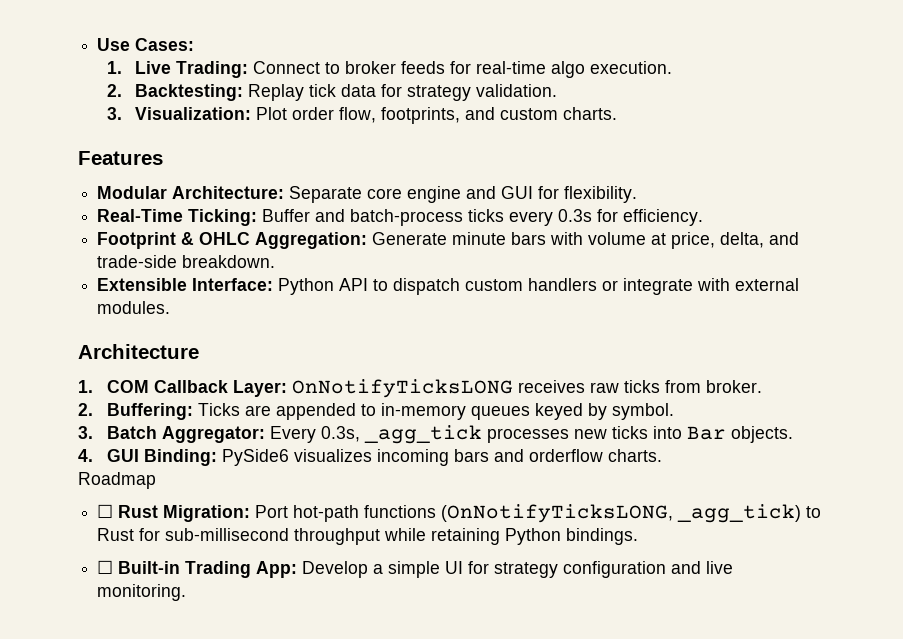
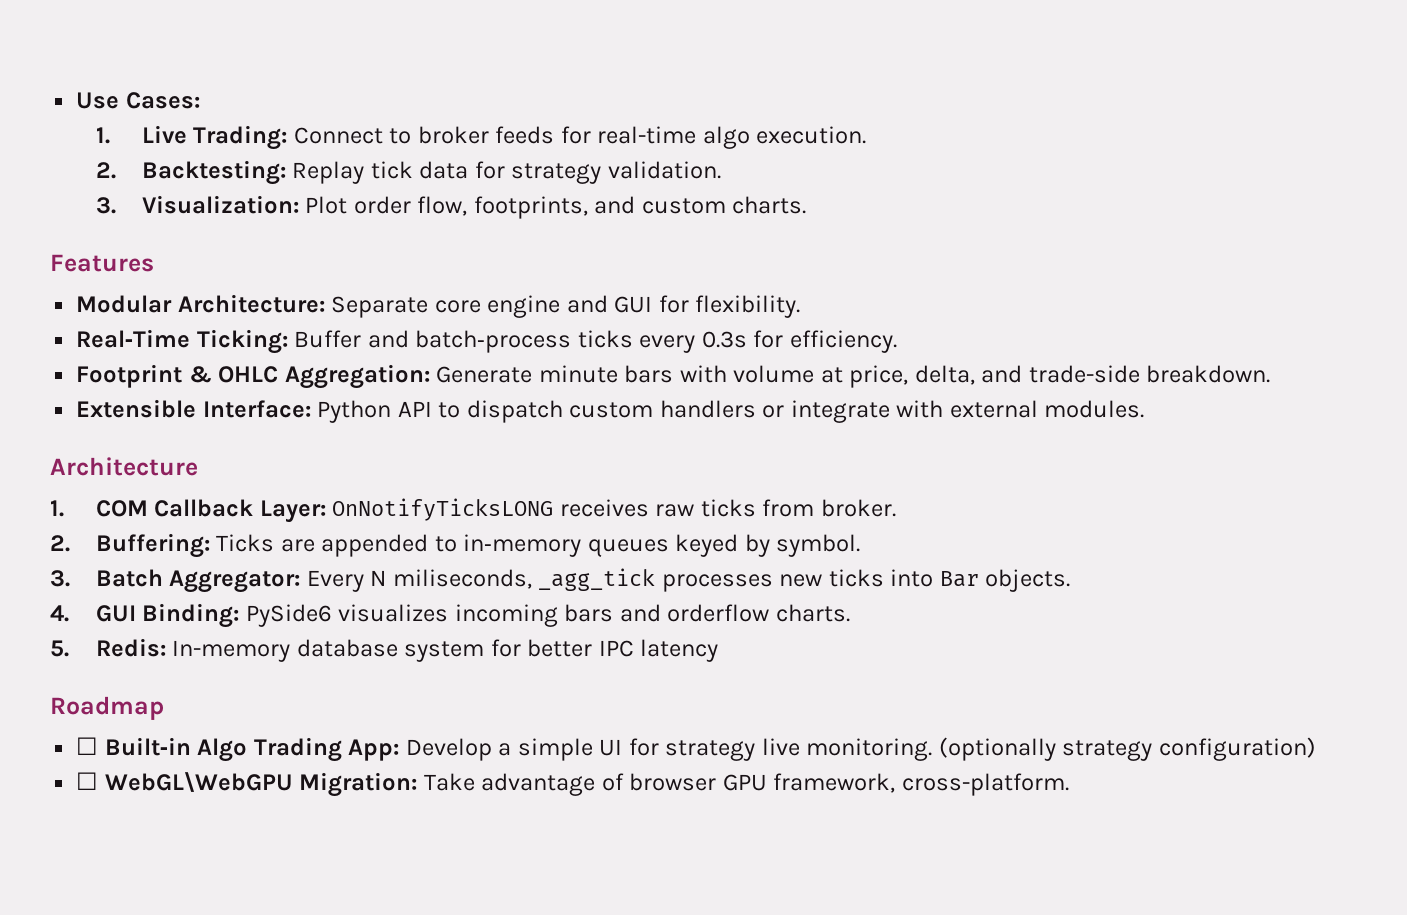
- 3. Batch Aggregator: Every 0.3s, _agg_tick processes new ticks into Bar objects.
+ 3. Batch Aggregator: Every N miliseconds, _agg_tick processes new ticks into Bar objects.
+ 5. Redis: In-memory database system for better IPC latency
  Roadmap
- ☐ Rust Migration: Port hot‐path functions (OnNotifyTicksLONG, _agg_tick) to Rust for sub‐millisecond throughput while retaining Python bindings.
- ☐ Built‑in Trading App: Develop a simple UI for strategy configuration and live monitoring.
+ ☐ Built‑in Algo Trading App: Develop a simple UI for strategy live monitoring. (optionally strategy configuration)
+ ☐ WebGL\WebGPU Migration: Take advantage of browser GPU framework, cross-platform.

